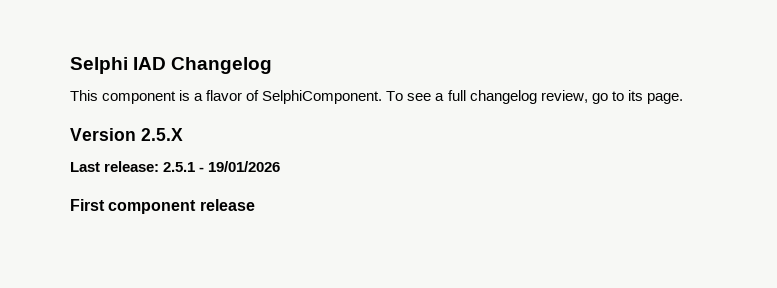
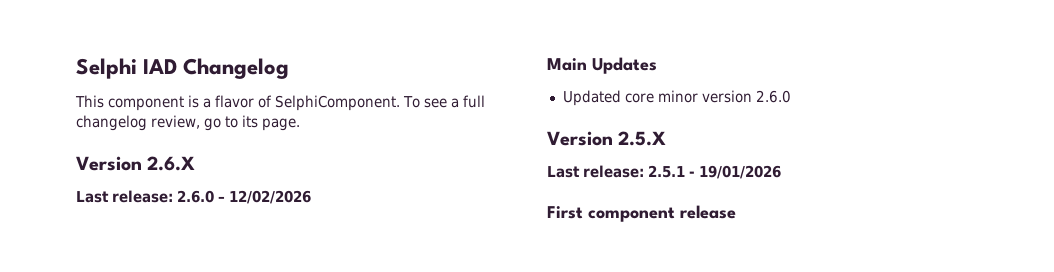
+ Version 2.6.X
+ Last release: 2.6.0 – 12/02/2026
+ Main Updates
+ Updated core minor version 2.6.0

